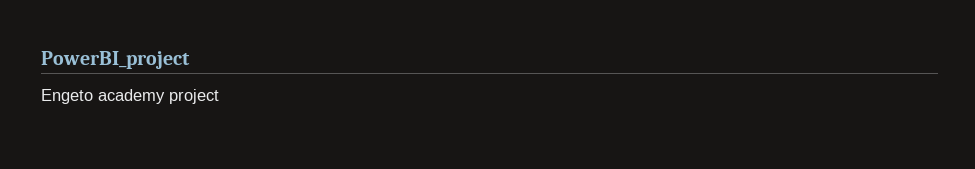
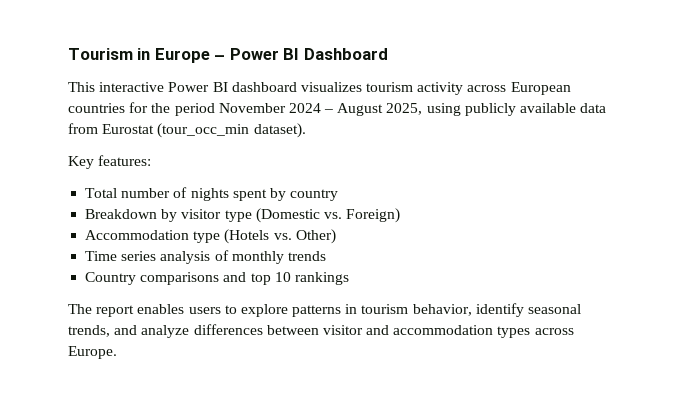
- PowerBI_project
- Engeto academy project
+ Tourism in Europe – Power BI Dashboard
+ This interactive Power BI dashboard visualizes tourism activity across European countries for the period November 2024 – August 2025, using publicly available data from Eurostat (tour_occ_min dataset).
+ Key features:
+ Total number of nights spent by country
+ Breakdown by visitor type (Domestic vs. Foreign)
+ Accommodation type (Hotels vs. Other)
+ Time series analysis of monthly trends
+ Country comparisons and top 10 rankings
+ The report enables users to explore patterns in tourism behavior, identify seasonal trends, and analyze differences between visitor and accommodation types across Europe.

